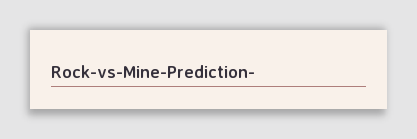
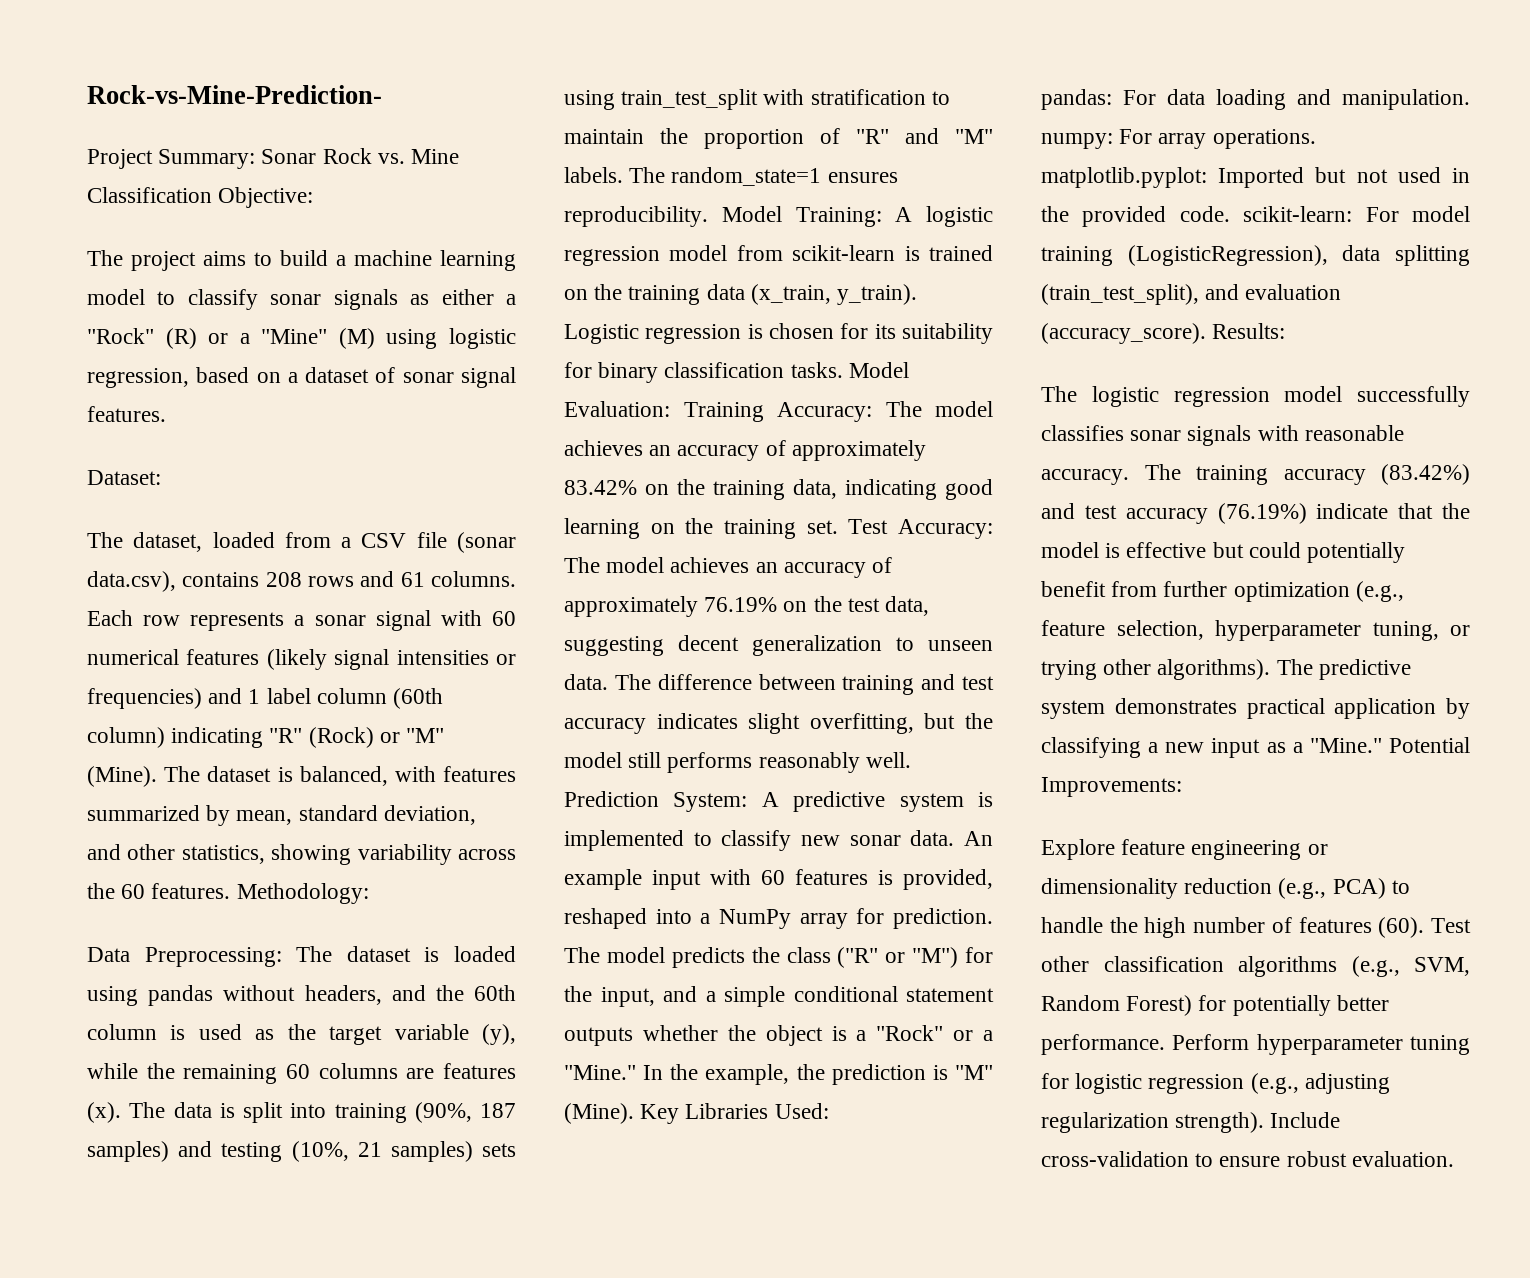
+ Project Summary: Sonar Rock vs. Mine Classification Objective:
+ The project aims to build a machine learning model to classify sonar signals as either a "Rock" (R) or a "Mine" (M) using logistic regression, based on a dataset of sonar signal features.
+ Dataset:
+ The dataset, loaded from a CSV file (sonar data.csv), contains 208 rows and 61 columns. Each row represents a sonar signal with 60 numerical features (likely signal intensities or frequencies) and 1 label column (60th column) indicating "R" (Rock) or "M" (Mine). The dataset is balanced, with features summarized by mean, standard deviation, and other statistics, showing variability across the 60 features. Methodology:
+ Data Preprocessing: The dataset is loaded using pandas without headers, and the 60th column is used as the target variable (y), while the remaining 60 columns are features (x). The data is split into training (90%, 187 samples) and testing (10%, 21 samples) sets using train_test_split with stratification to maintain the proportion of "R" and "M" labels. The random_state=1 ensures reproducibility. Model Training: A logistic regression model from scikit-learn is trained on the training data (x_train, y_train). Logistic regression is chosen for its suitability for binary classification tasks. Model Evaluation: Training Accuracy: The model achieves an accuracy of approximately 83.42% on the training data, indicating good learning on the training set. Test Accuracy: The model achieves an accuracy of approximately 76.19% on the test data, suggesting decent generalization to unseen data. The difference between training and test accuracy indicates slight overfitting, but the model still performs reasonably well. Prediction System: A predictive system is implemented to classify new sonar data. An example input with 60 features is provided, reshaped into a NumPy array for prediction. The model predicts the class ("R" or "M") for the input, and a simple conditional statement outputs whether the object is a "Rock" or a "Mine." In the example, the prediction is "M" (Mine). Key Libraries Used:
+ pandas: For data loading and manipulation. numpy: For array operations. matplotlib.pyplot: Imported but not used in the provided code. scikit-learn: For model training (LogisticRegression), data splitting (train_test_split), and evaluation (accuracy_score). Results:
+ The logistic regression model successfully classifies sonar signals with reasonable accuracy. The training accuracy (83.42%) and test accuracy (76.19%) indicate that the model is effective but could potentially benefit from further optimization (e.g., feature selection, hyperparameter tuning, or trying other algorithms). The predictive system demonstrates practical application by classifying a new input as a "Mine." Potential Improvements:
+ Explore feature engineering or dimensionality reduction (e.g., PCA) to handle the high number of features (60). Test other classification algorithms (e.g., SVM, Random Forest) for potentially better performance. Perform hyperparameter tuning for logistic regression (e.g., adjusting regularization strength). Include cross-validation to ensure robust evaluation.

